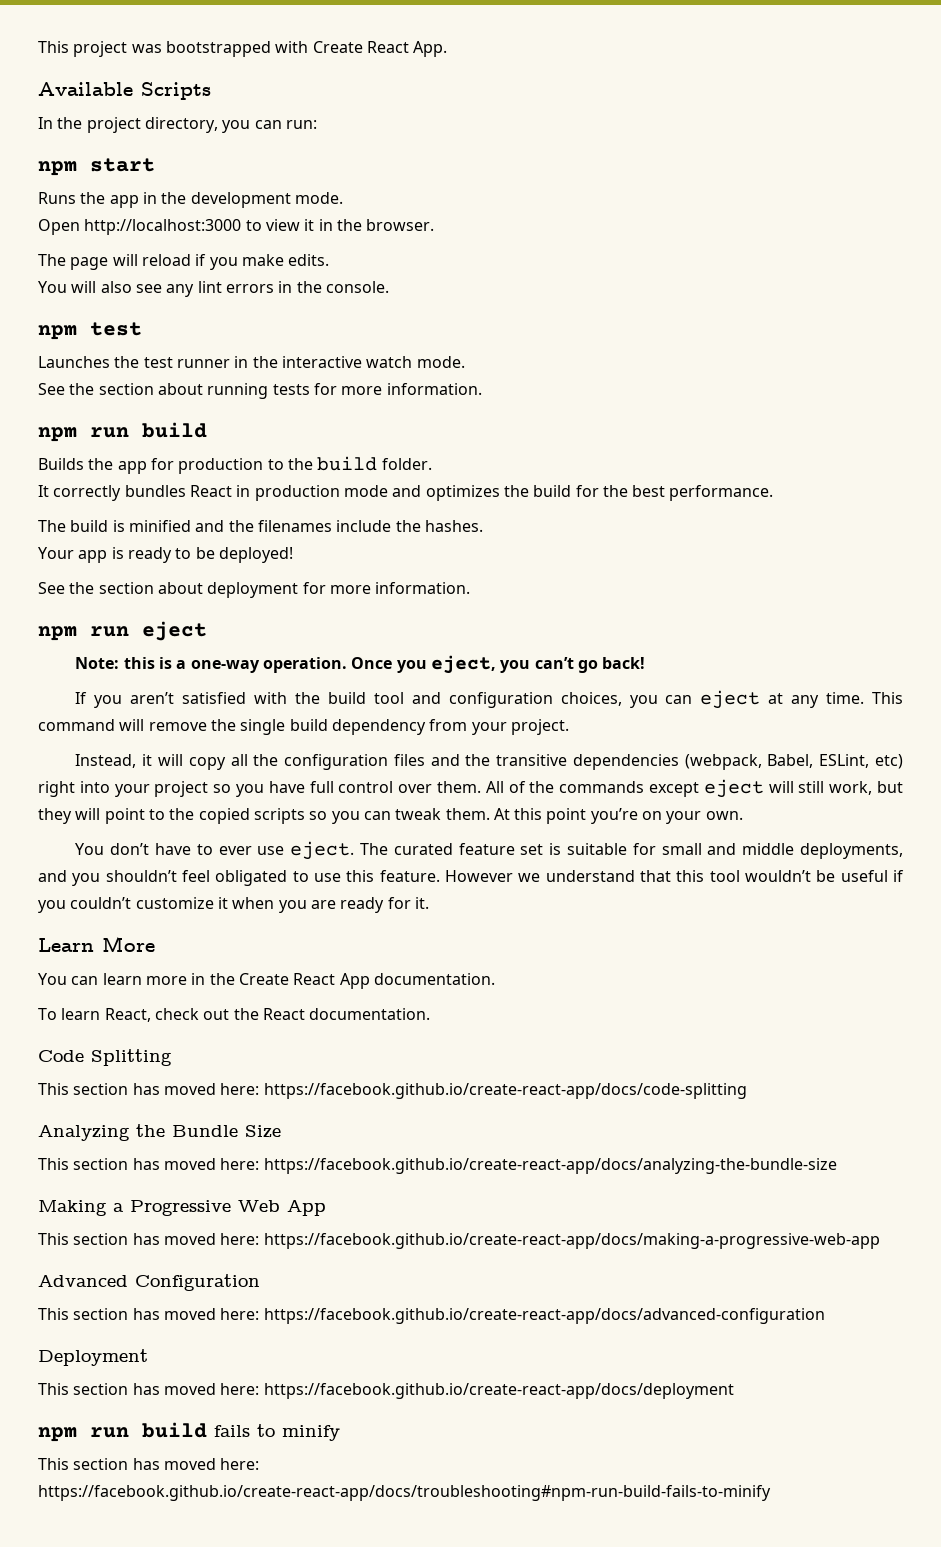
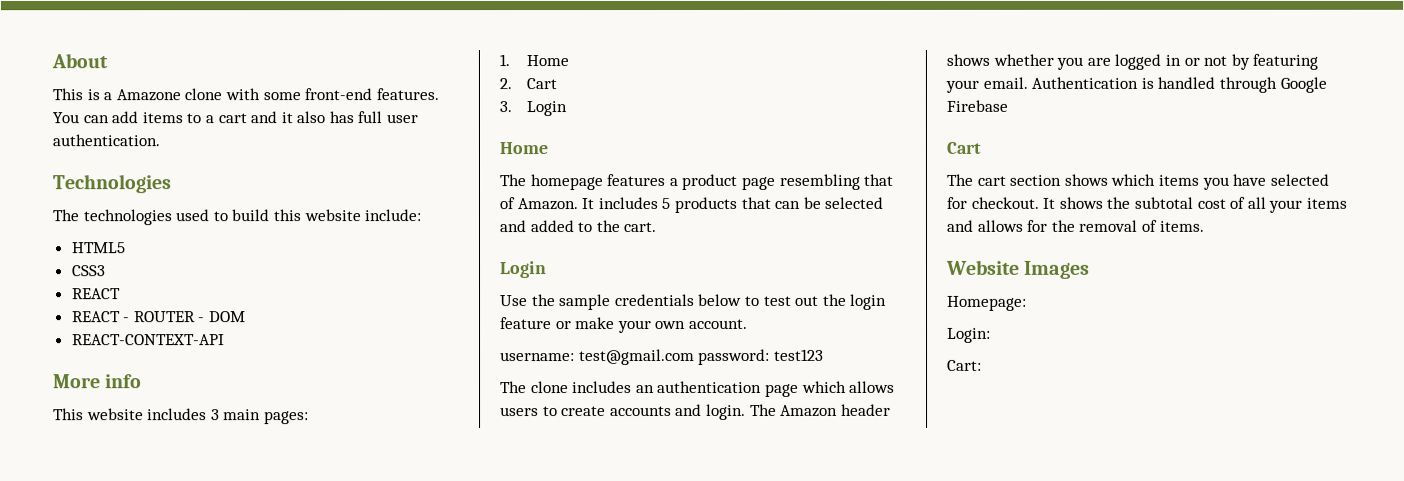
- This project was bootstrapped with Create React App.
- Available Scripts
- In the project directory, you can run:
- npm start
- Runs the app in the development mode.
- Open http://localhost:3000 to view it in the browser.
- The page will reload if you make edits.
- You will also see any lint errors in the console.
- npm test
- Launches the test runner in the interactive watch mode.
- See the section about running tests for more information.
- npm run build
- Builds the app for production to the build folder.
- It correctly bundles React in production mode and optimizes the build for the best performance.
- The build is minified and the filenames include the hashes.
- Your app is ready to be deployed!
- See the section about deployment for more information.
- npm run eject
- Note: this is a one-way operation. Once you eject, you can’t go back!
- If you aren’t satisfied with the build tool and configuration choices, you can eject at any time. This command will remove the single build dependency from your project.
- Instead, it will copy all the configuration files and the transitive dependencies (webpack, Babel, ESLint, etc) right into your project so you have full control over them. All of the commands except eject will still work, but they will point to the copied scripts so you can tweak them. At this point you’re on your own.
- You don’t have to ever use eject. The curated feature set is suitable for small and middle deployments, and you shouldn’t feel obligated to use this feature. However we understand that this tool wouldn’t be useful if you couldn’t customize it when you are ready for it.
- Learn More
- You can learn more in the Create React App documentation.
- To learn React, check out the React documentation.
- Code Splitting
- This section has moved here: https://facebook.github.io/create-react-app/docs/code-splitting
- Analyzing the Bundle Size
- This section has moved here: https://facebook.github.io/create-react-app/docs/analyzing-the-bundle-size
- Making a Progressive Web App
- This section has moved here: https://facebook.github.io/create-react-app/docs/making-a-progressive-web-app
- Advanced Configuration
- This section has moved here: https://facebook.github.io/create-react-app/docs/advanced-configuration
- Deployment
- This section has moved here: https://facebook.github.io/create-react-app/docs/deployment
- npm run build fails to minify
- This section has moved here: https://facebook.github.io/create-react-app/docs/troubleshooting#npm-run-build-fails-to-minify
+ About
+ This is a Amazone clone with some front-end features. You can add items to a cart and it also has full user authentication.
+ Technologies
+ The technologies used to build this website include:
+ HTML5
+ CSS3
+ REACT
+ REACT - ROUTER - DOM
+ REACT-CONTEXT-API
+ More info
+ This website includes 3 main pages:
+ 1. Home
+ 2. Cart
+ 3. Login
+ Home
+ The homepage features a product page resembling that of Amazon. It includes 5 products that can be selected and added to the cart.
+ Login
+ Use the sample credentials below to test out the login feature or make your own account.
+ username: test@gmail.com password: test123
+ The clone includes an authentication page which allows users to create accounts and login. The Amazon header shows whether you are logged in or not by featuring your email. Authentication is handled through Google Firebase
+ Cart
+ The cart section shows which items you have selected for checkout. It shows the subtotal cost of all your items and allows for the removal of items.
+ Website Images
+ Homepage:
+ Login:
+ Cart:

